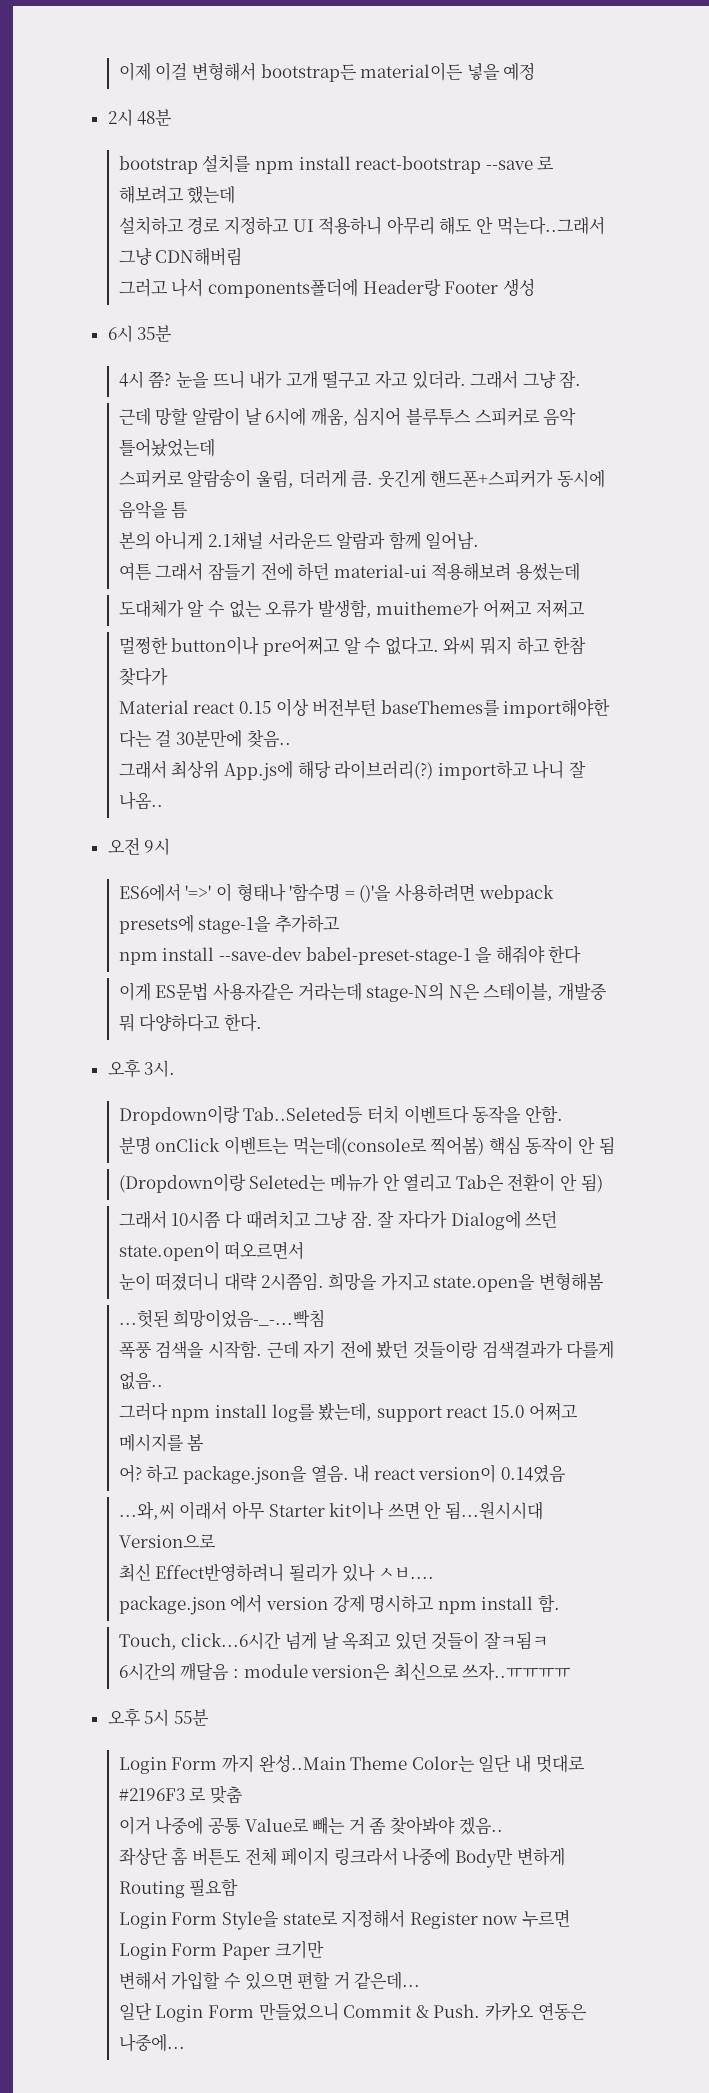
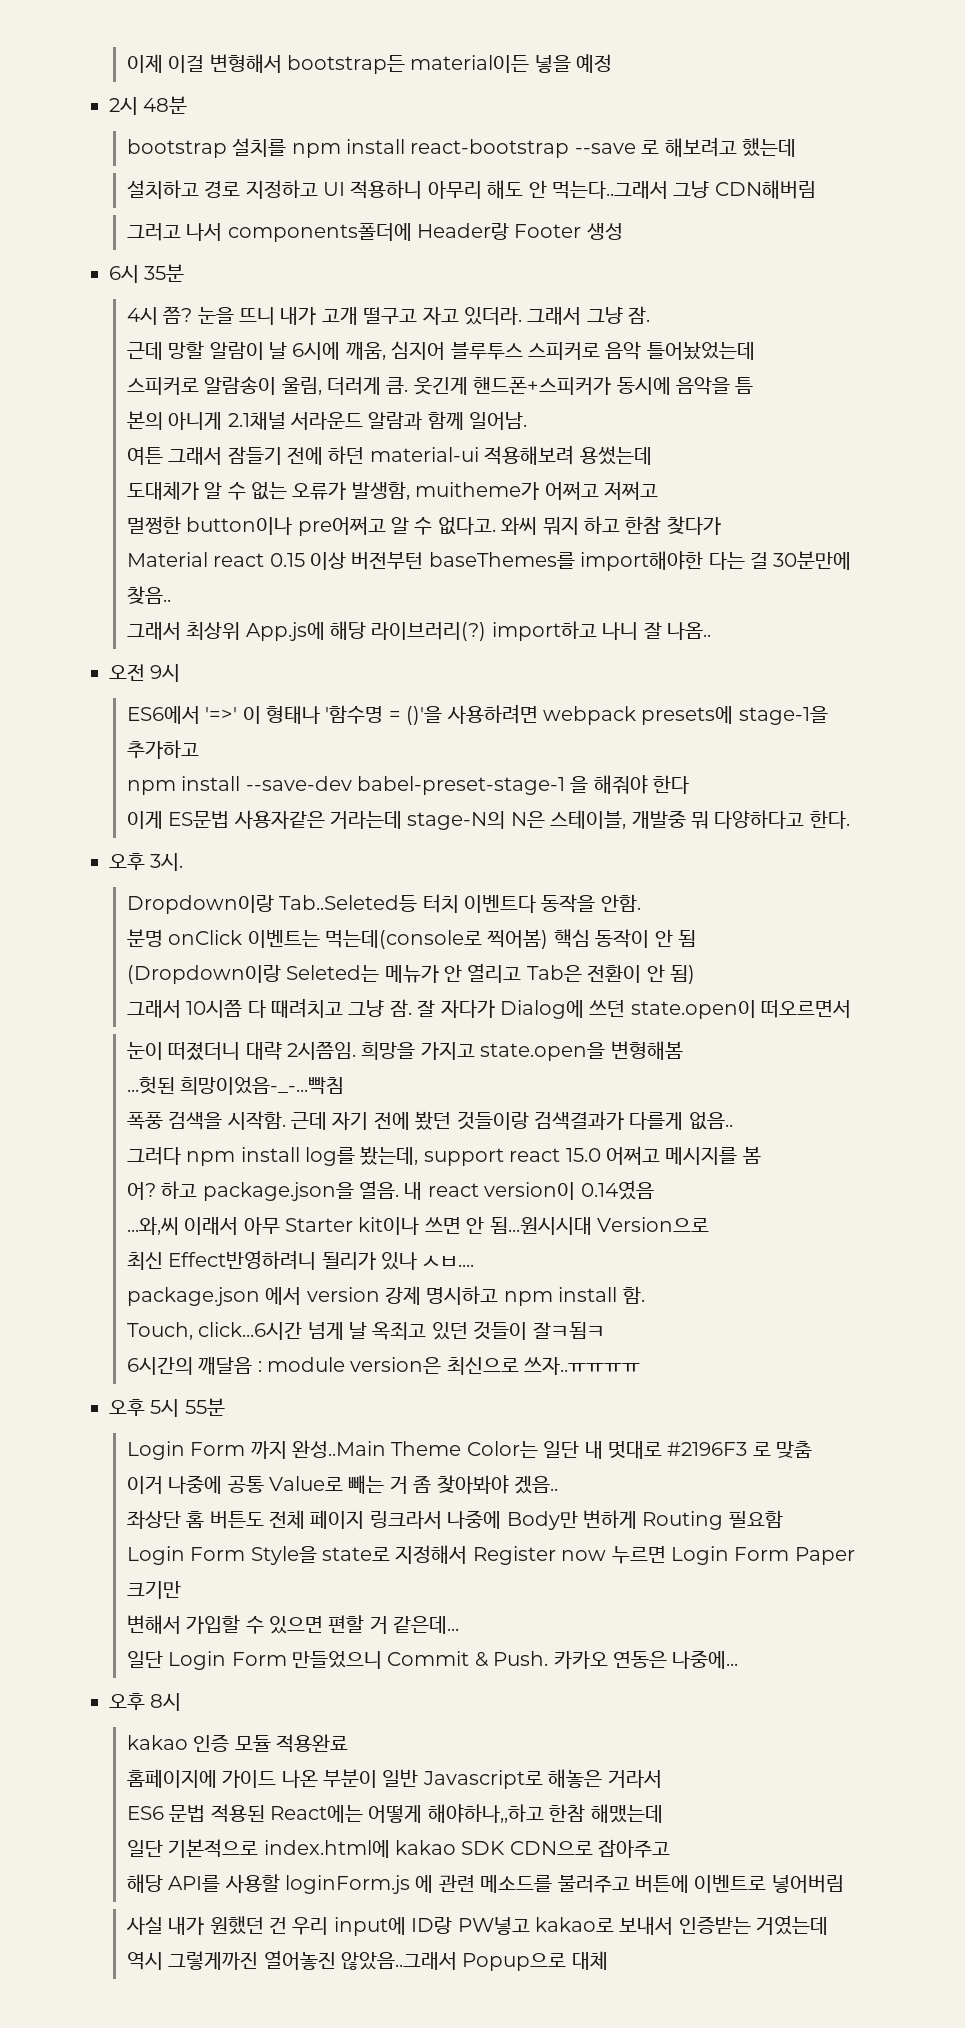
+ 오후 8시
+ kakao 인증 모듈 적용완료
+ 홈페이지에 가이드 나온 부분이 일반 Javascript로 해놓은 거라서
+ ES6 문법 적용된 React에는 어떻게 해야하나,,하고 한참 해맸는데
+ 일단 기본적으로 index.html에 kakao SDK CDN으로 잡아주고
+ 해당 API를 사용할 loginForm.js 에 관련 메소드를 불러주고 버튼에 이벤트로 넣어버림
+ 사실 내가 원했던 건 우리 input에 ID랑 PW넣고 kakao로 보내서 인증받는 거였는데
+ 역시 그렇게까진 열어놓진 않았음..그래서 Popup으로 대체

